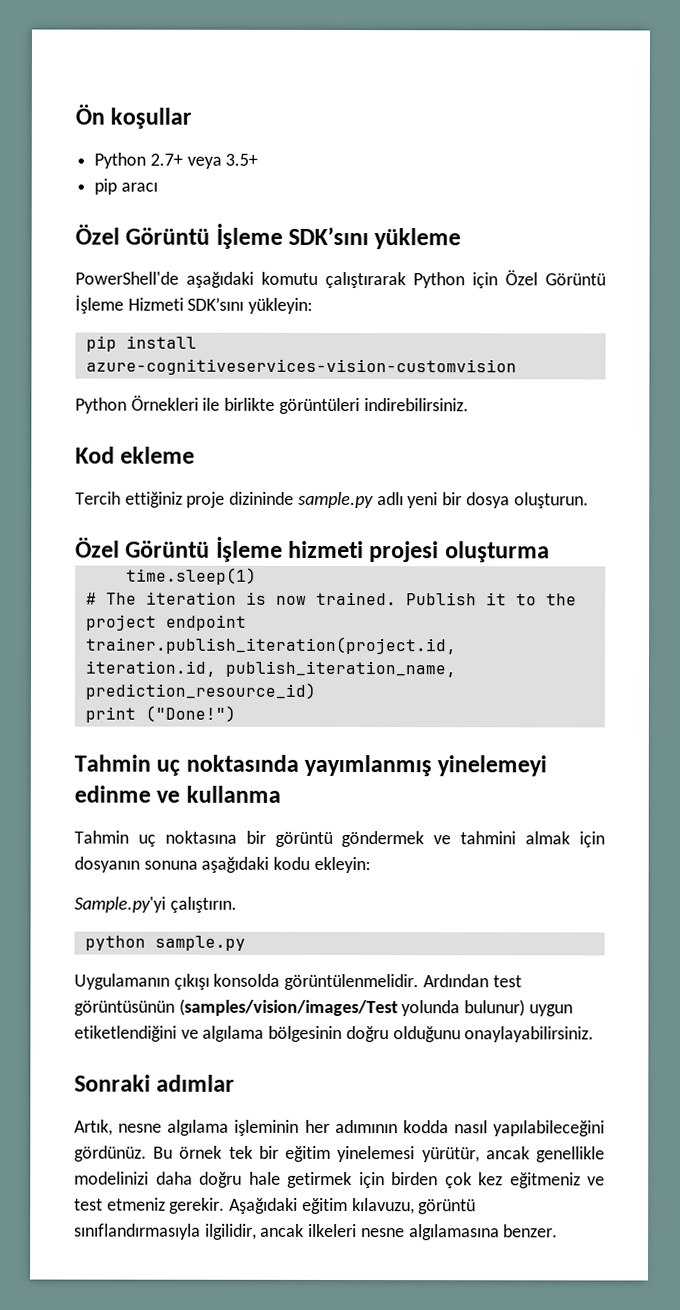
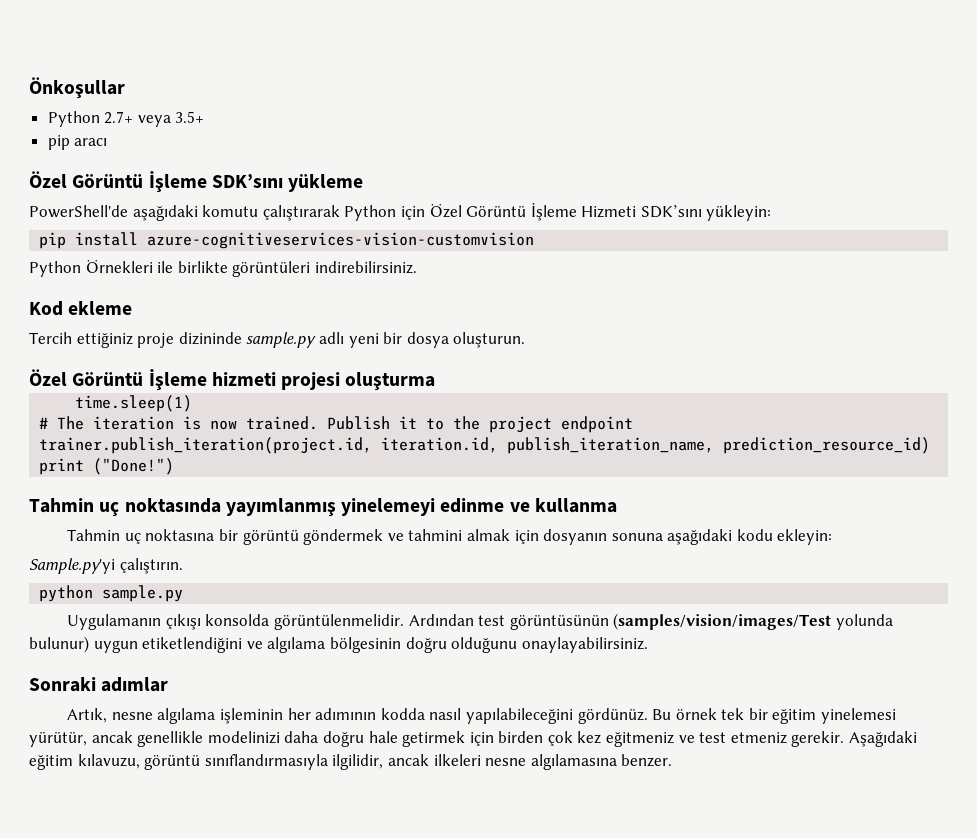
- Ön koşullar
+ Önkoşullar

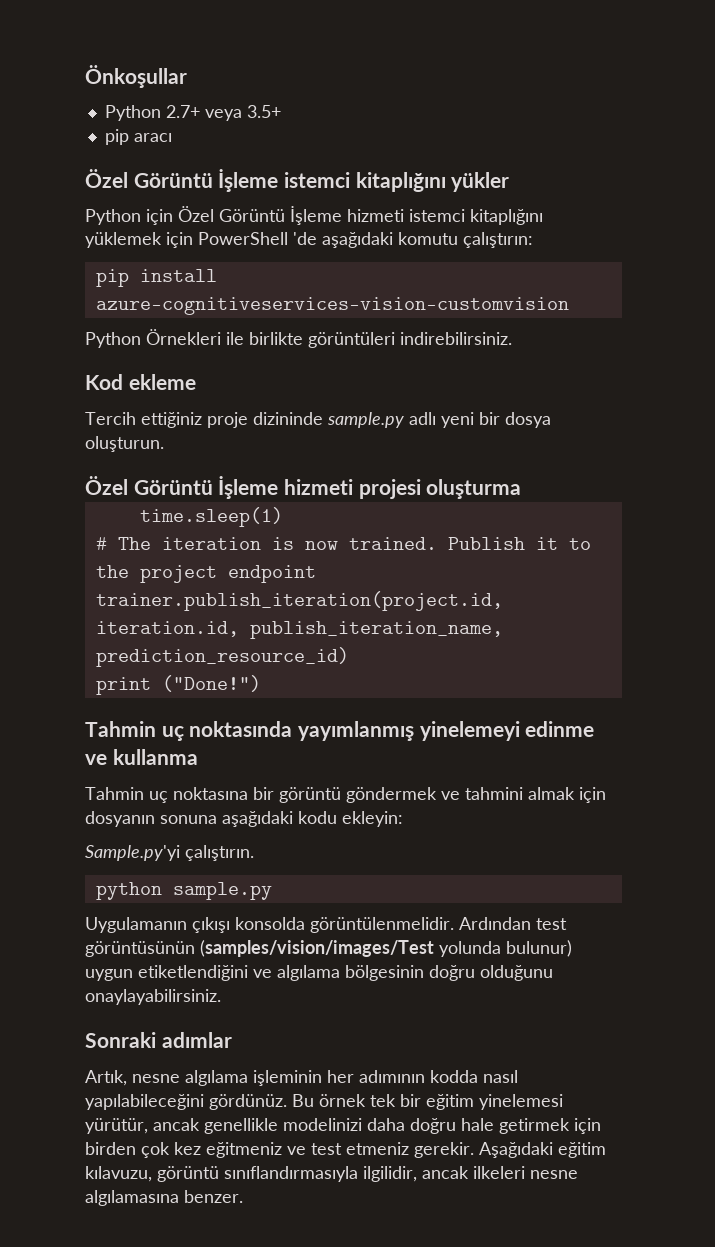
- Özel Görüntü İşleme SDK’sını yükleme
- PowerShell'de aşağıdaki komutu çalıştırarak Python için Özel Görüntü İşleme Hizmeti SDK’sını yükleyin:
+ Özel Görüntü İşleme istemci kitaplığını yükler
+ Python için Özel Görüntü İşleme hizmeti istemci kitaplığını yüklemek için PowerShell 'de aşağıdaki komutu çalıştırın:

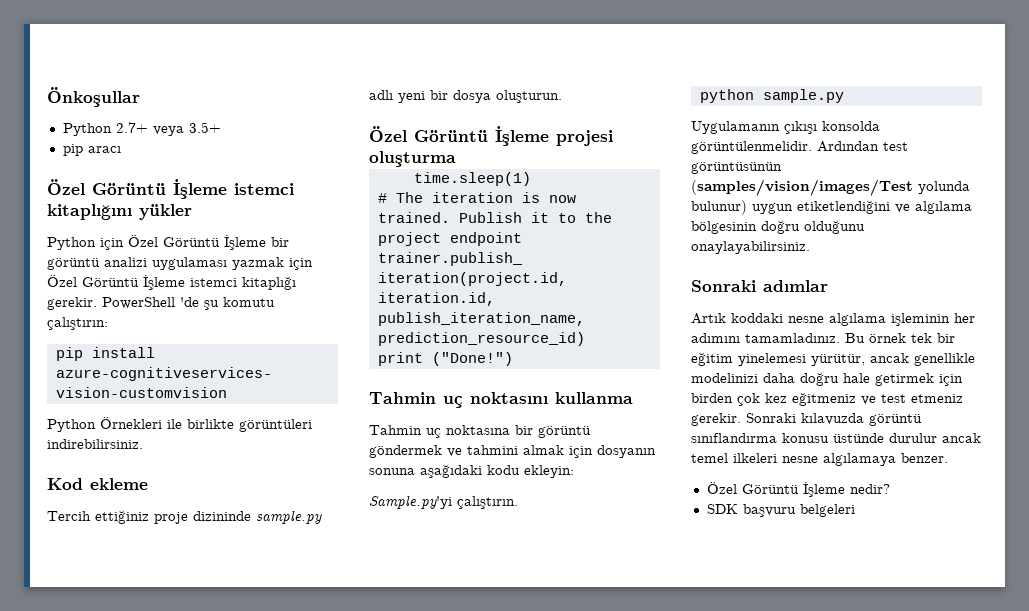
- Python için Özel Görüntü İşleme hizmeti istemci kitaplığını yüklemek için PowerShell 'de aşağıdaki komutu çalıştırın:
+ Python için Özel Görüntü İşleme bir görüntü analizi uygulaması yazmak için Özel Görüntü İşleme istemci kitaplığı gerekir. PowerShell 'de şu komutu çalıştırın:
- Özel Görüntü İşleme hizmeti projesi oluşturma
+ Özel Görüntü İşleme projesi oluşturma
- Tahmin uç noktasında yayımlanmış yinelemeyi edinme ve kullanma
+ Tahmin uç noktasını kullanma
- Artık, nesne algılama işleminin her adımının kodda nasıl yapılabileceğini gördünüz.
+ Artık koddaki nesne algılama işleminin her adımını tamamladınız.
- Aşağıdaki eğitim kılavuzu, görüntü sınıflandırmasıyla ilgilidir, ancak ilkeleri nesne algılamasına benzer.
+ Sonraki kılavuzda görüntü sınıflandırma konusu üstünde durulur ancak temel ilkeleri nesne algılamaya benzer.
+ Özel Görüntü İşleme nedir?
+ SDK başvuru belgeleri

